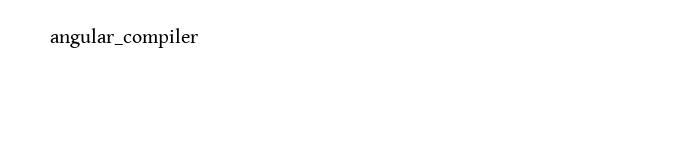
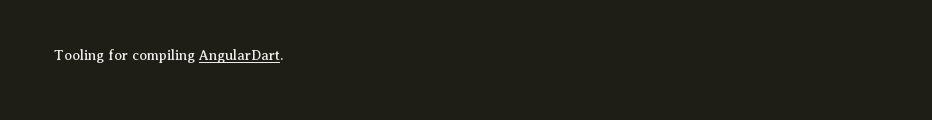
- angular_compiler
+ Tooling for compiling AngularDart.

